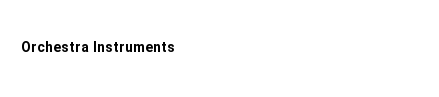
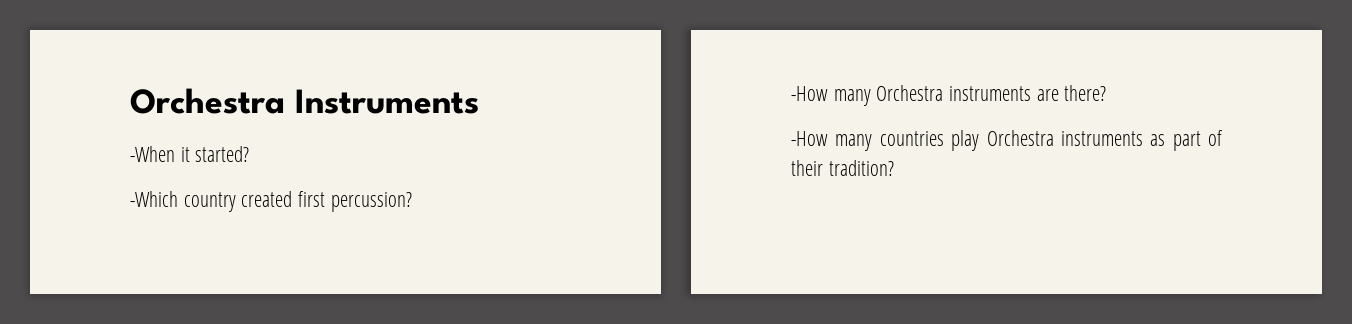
+ -When it started?
+ -Which country created first percussion?
+ -How many Orchestra instruments are there?
+ -How many countries play Orchestra instruments as part of their tradition?

